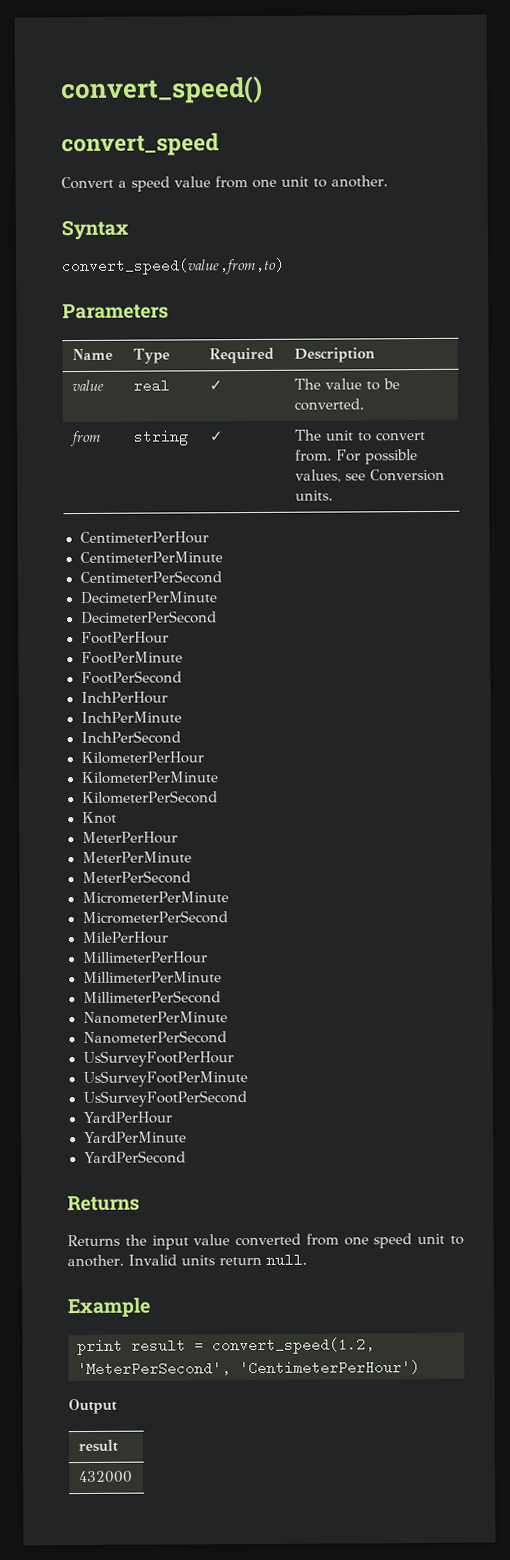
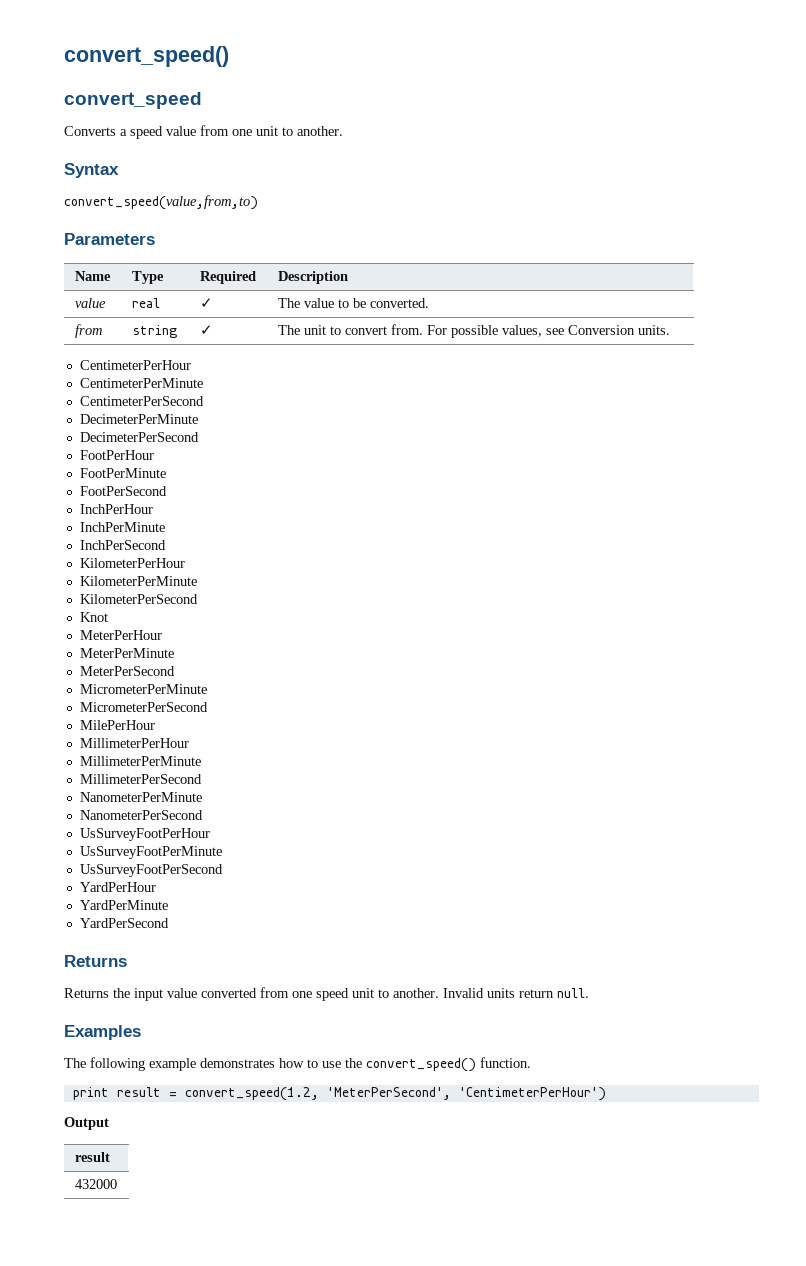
- Convert a speed value from one unit to another.
+ Converts a speed value from one unit to another.
- Example
+ Examples
+ The following example demonstrates how to use the convert_speed() function.

